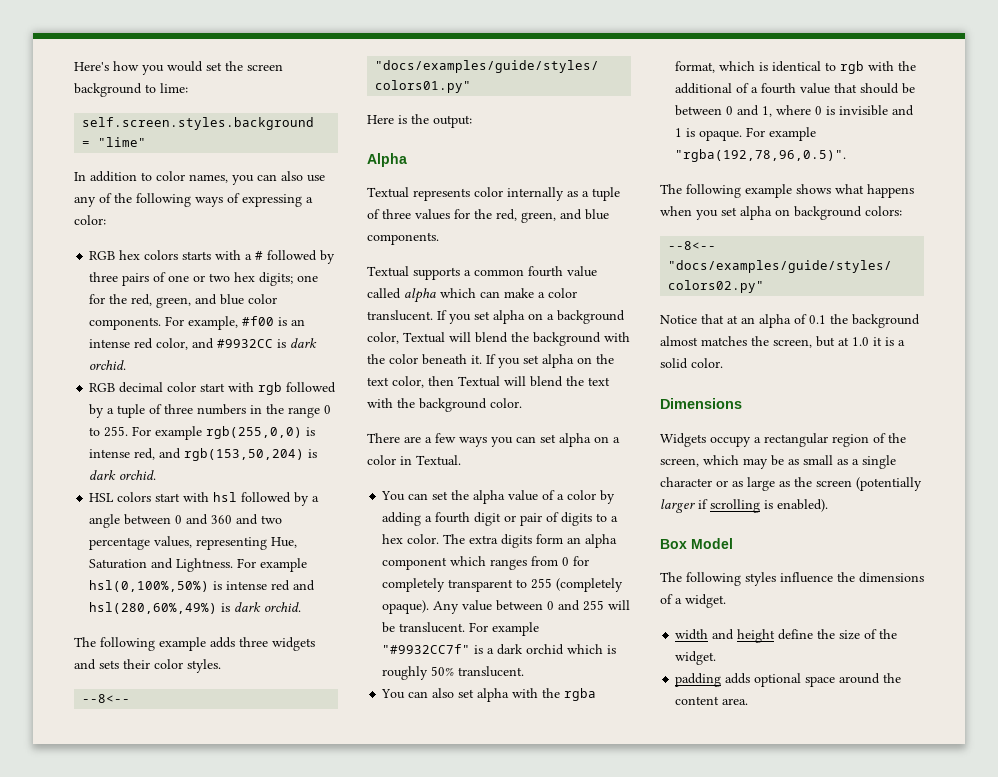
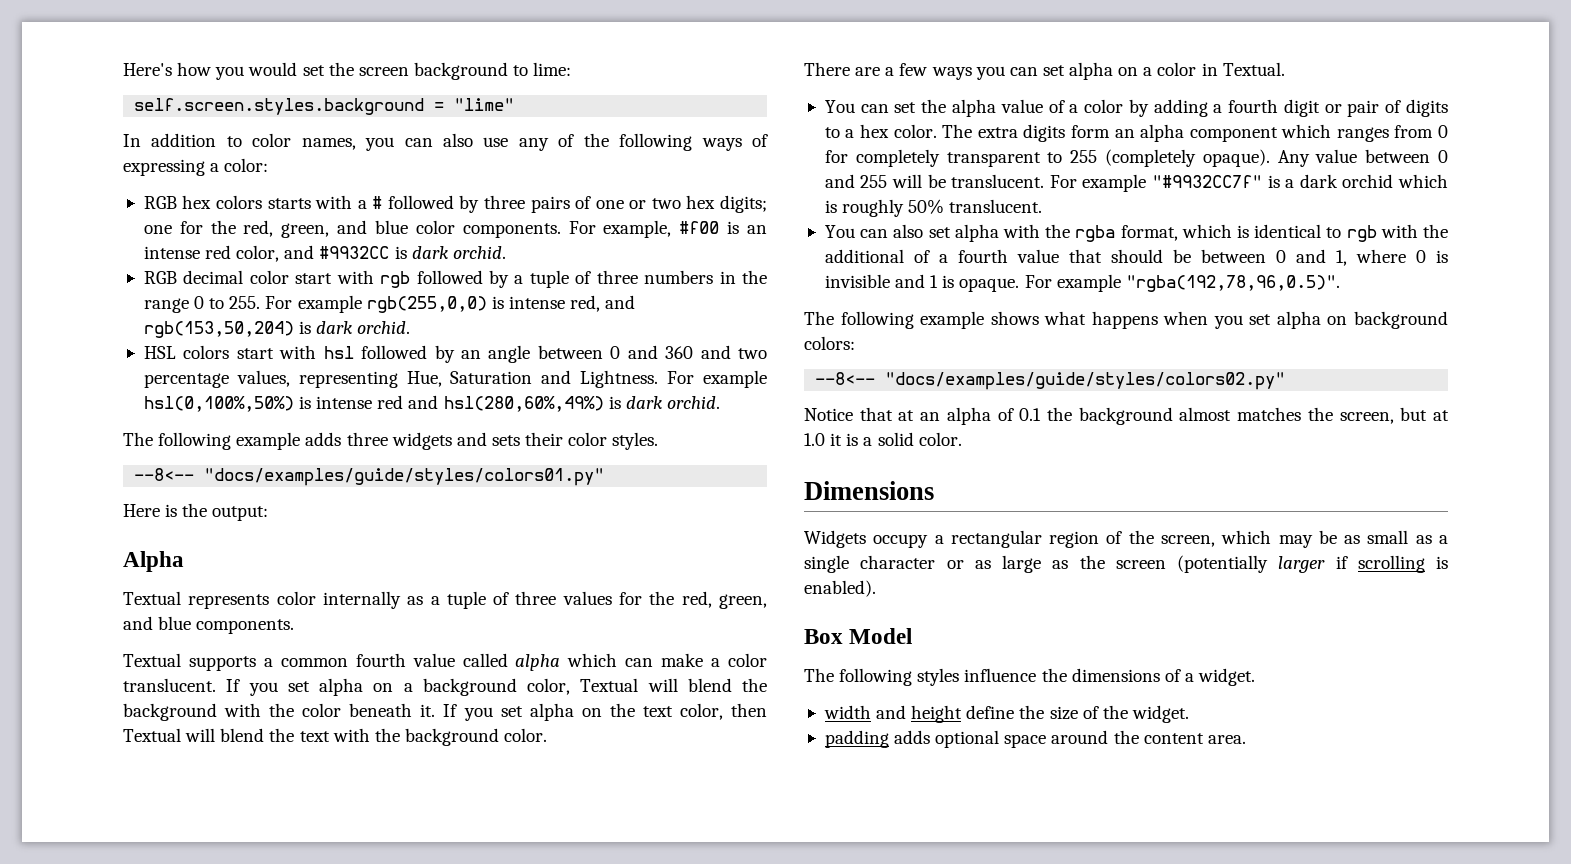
- HSL colors start with hsl followed by a angle between 0 and 360 and two percentage values, representing Hue, Saturation and Lightness.
+ HSL colors start with hsl followed by an angle between 0 and 360 and two percentage values, representing Hue, Saturation and Lightness.

